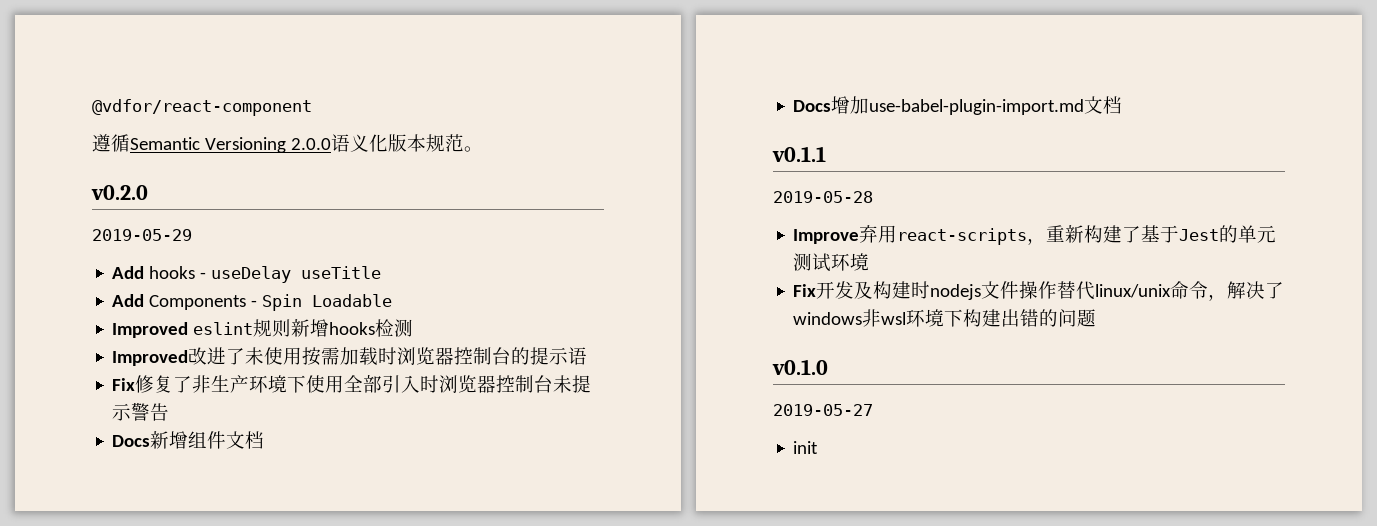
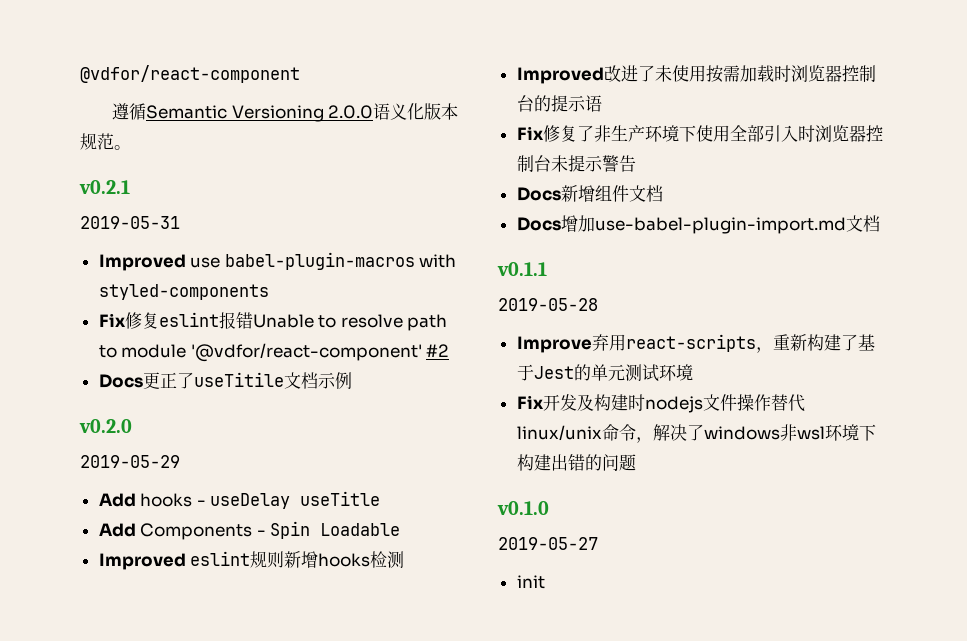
+ v0.2.1
+ 2019-05-31
+ Improved use babel-plugin-macros with styled-components
+ Fix修复eslint报错Unable to resolve path to module '@vdfor/react-component' #2
+ Docs更正了useTitile文档示例

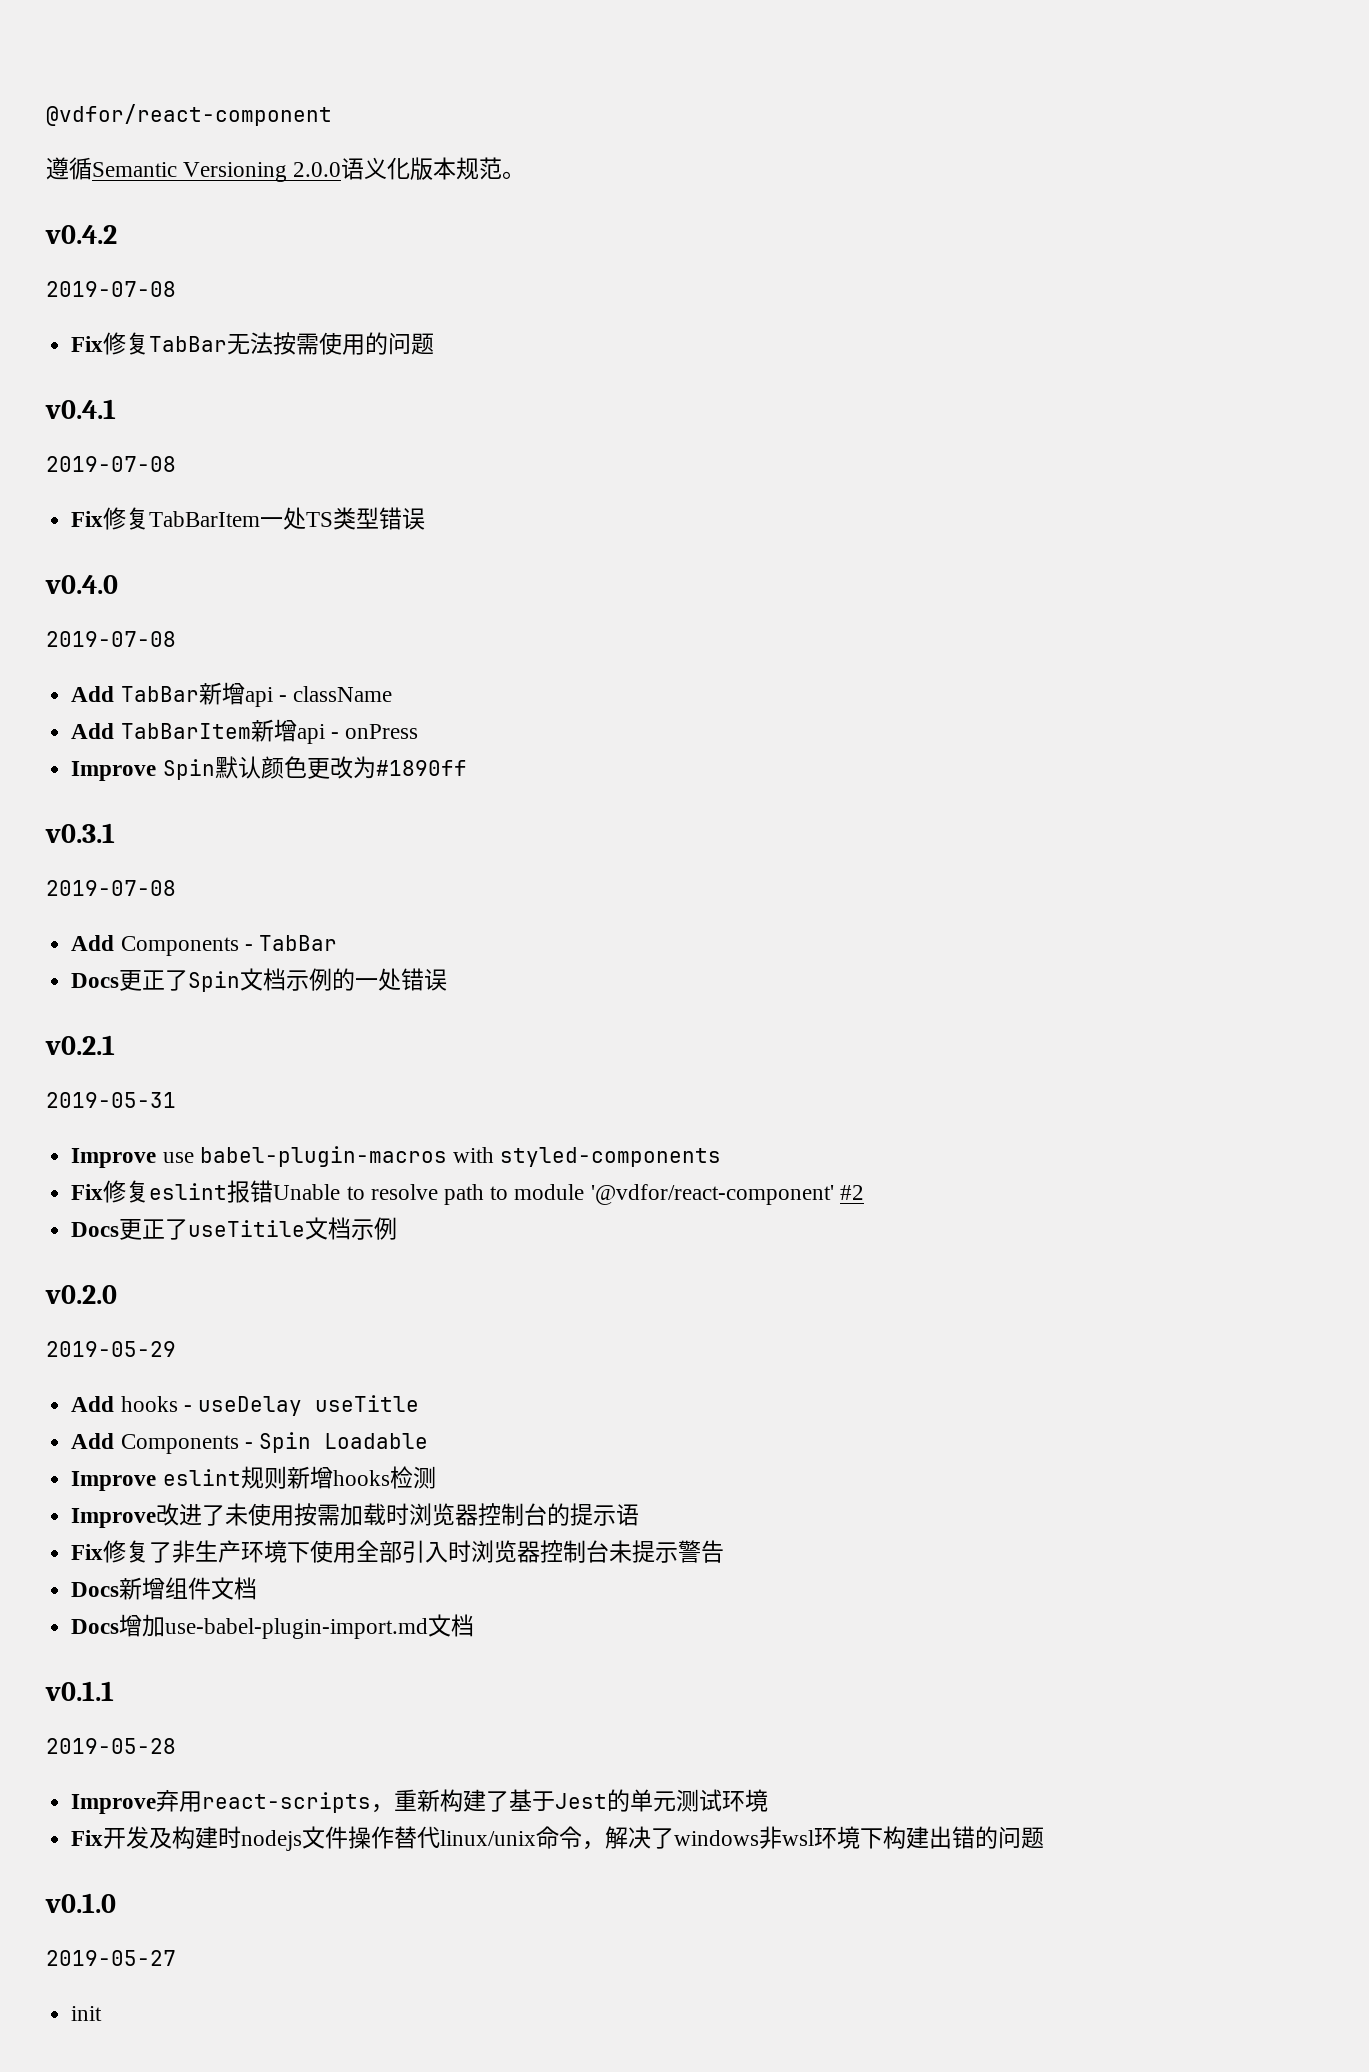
+ v0.4.2
+ 2019-07-08
+ Fix修复TabBar无法按需使用的问题
+ v0.4.1
+ 2019-07-08
+ Fix修复TabBarItem一处TS类型错误
+ v0.4.0
+ 2019-07-08
+ Add TabBar新增api - className
+ Add TabBarItem新增api - onPress
+ Improve Spin默认颜色更改为#1890ff
+ v0.3.1
+ 2019-07-08
+ Add Components - TabBar
+ Docs更正了Spin文档示例的一处错误
- Improved use babel-plugin-macros with styled-components
+ Improve use babel-plugin-macros with styled-components
- Improved eslint规则新增hooks检测
+ Improve eslint规则新增hooks检测
- Improved改进了未使用按需加载时浏览器控制台的提示语
+ Improve改进了未使用按需加载时浏览器控制台的提示语

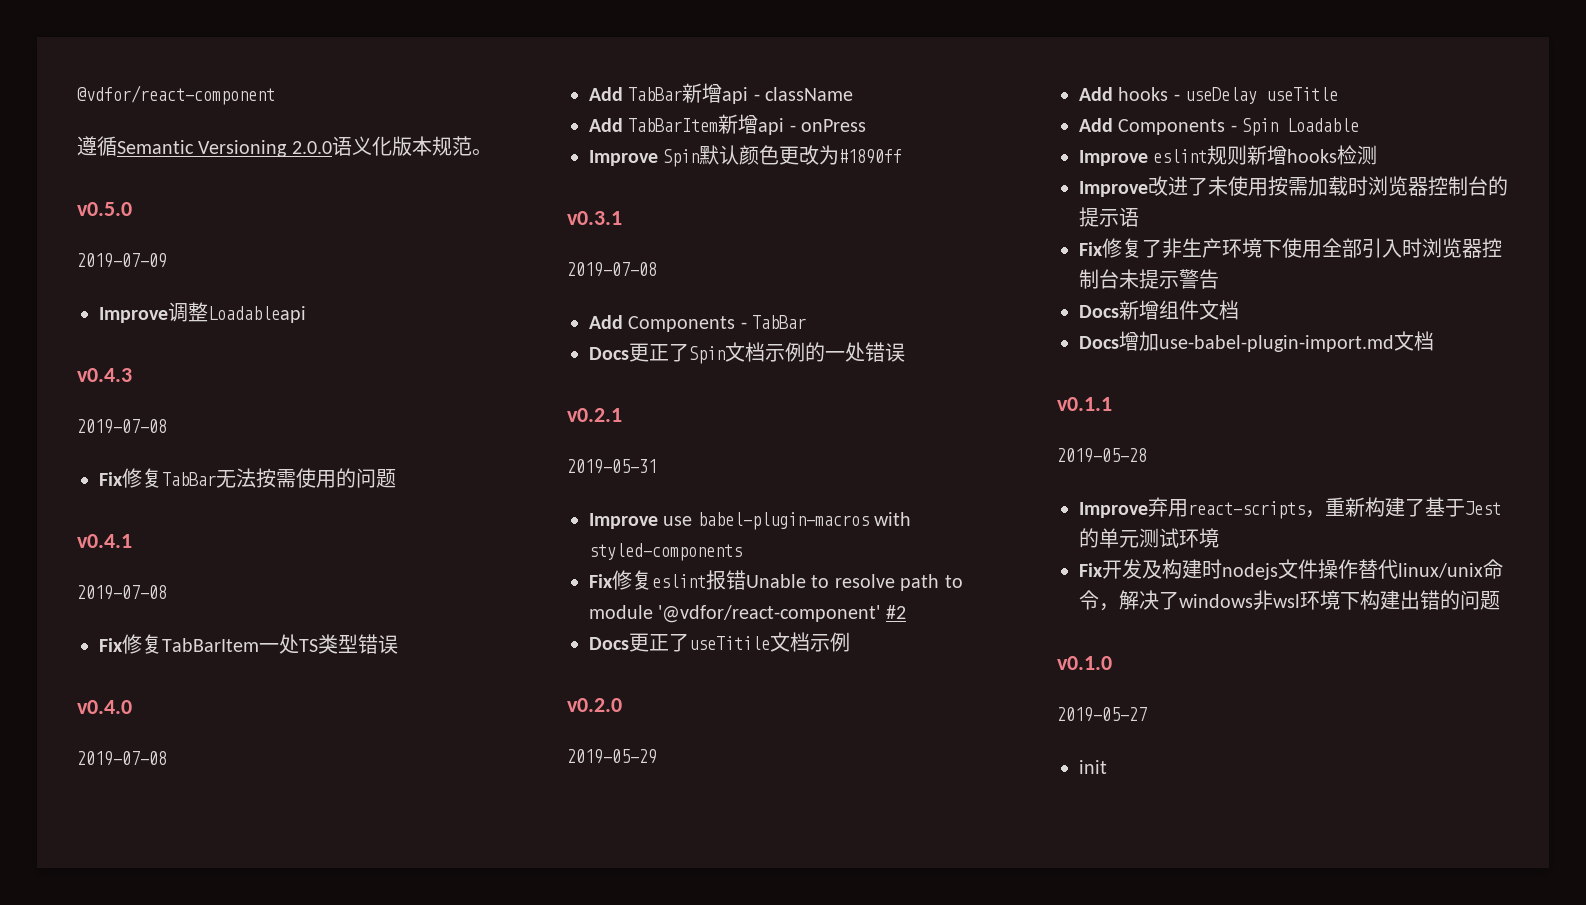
- v0.4.2
+ v0.5.0
+ 2019-07-09
+ Improve调整Loadableapi
+ v0.4.3

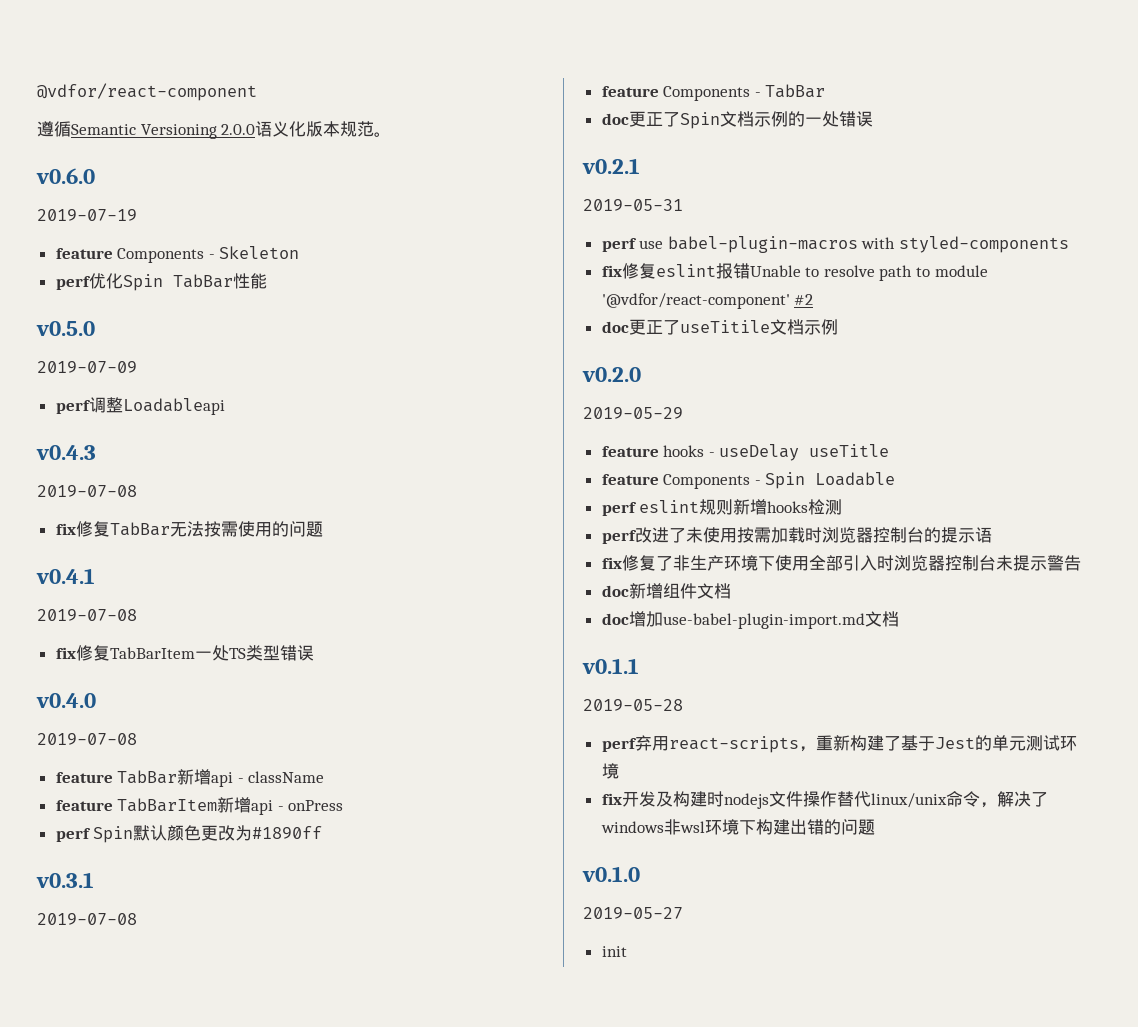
+ v0.6.0
+ 2019-07-19
+ feature Components - Skeleton
+ perf优化Spin TabBar性能
- Improve调整Loadableapi
+ perf调整Loadableapi
- Fix修复TabBar无法按需使用的问题
+ fix修复TabBar无法按需使用的问题
- Fix修复TabBarItem一处TS类型错误
+ fix修复TabBarItem一处TS类型错误
- Add TabBar新增api - className
+ feature TabBar新增api - className
- Add TabBarItem新增api - onPress
+ feature TabBarItem新增api - onPress
- Improve Spin默认颜色更改为#1890ff
+ perf Spin默认颜色更改为#1890ff
- Add Components - TabBar
+ feature Components - TabBar
- Docs更正了Spin文档示例的一处错误
+ doc更正了Spin文档示例的一处错误
- Improve use babel-plugin-macros with styled-components
+ perf use babel-plugin-macros with styled-components
- Fix修复eslint报错Unable to resolve path to module '@vdfor/react-component' #2
+ fix修复eslint报错Unable to resolve path to module '@vdfor/react-component' #2
- Docs更正了useTitile文档示例
+ doc更正了useTitile文档示例
- Add hooks - useDelay useTitle
+ feature hooks - useDelay useTitle
- Add Components - Spin Loadable
+ feature Components - Spin Loadable
- Improve eslint规则新增hooks检测
+ perf eslint规则新增hooks检测
- Improve改进了未使用按需加载时浏览器控制台的提示语
+ perf改进了未使用按需加载时浏览器控制台的提示语
- Fix修复了非生产环境下使用全部引入时浏览器控制台未提示警告
+ fix修复了非生产环境下使用全部引入时浏览器控制台未提示警告
- Docs新增组件文档
+ doc新增组件文档
- Docs增加use-babel-plugin-import.md文档
+ doc增加use-babel-plugin-import.md文档
- Improve弃用react-scripts，重新构建了基于Jest的单元测试环境
+ perf弃用react-scripts，重新构建了基于Jest的单元测试环境
- Fix开发及构建时nodejs文件操作替代linux/unix命令，解决了windows非wsl环境下构建出错的问题
+ fix开发及构建时nodejs文件操作替代linux/unix命令，解决了windows非wsl环境下构建出错的问题

